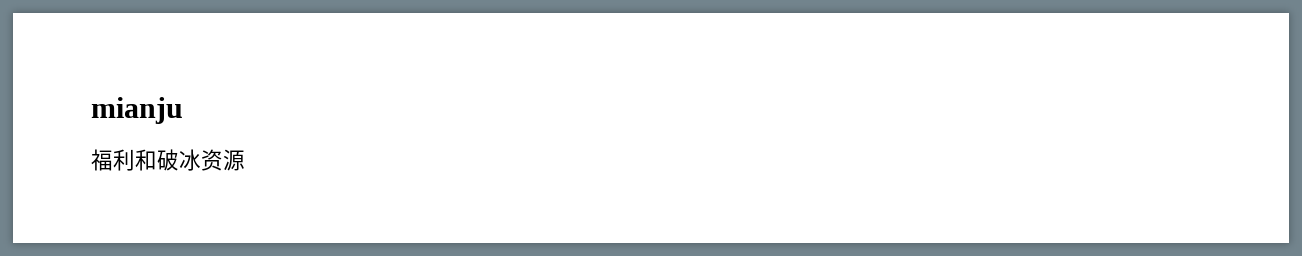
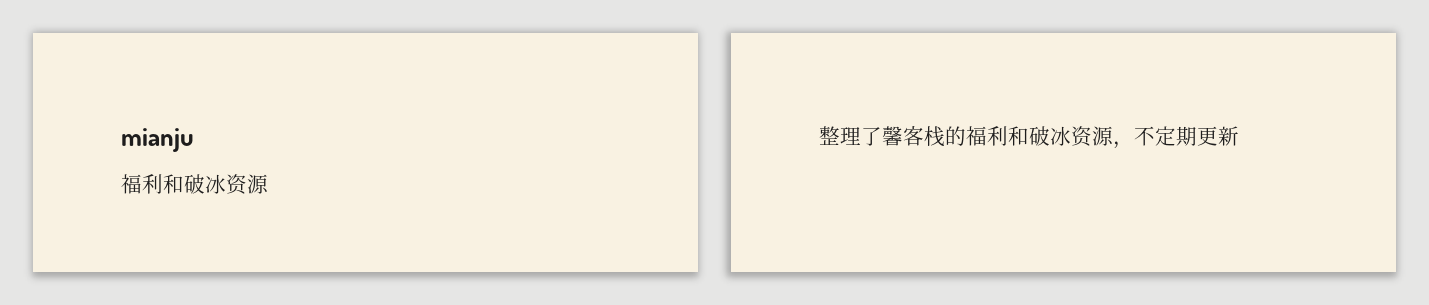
+ 整理了馨客栈的福利和破冰资源，不定期更新

